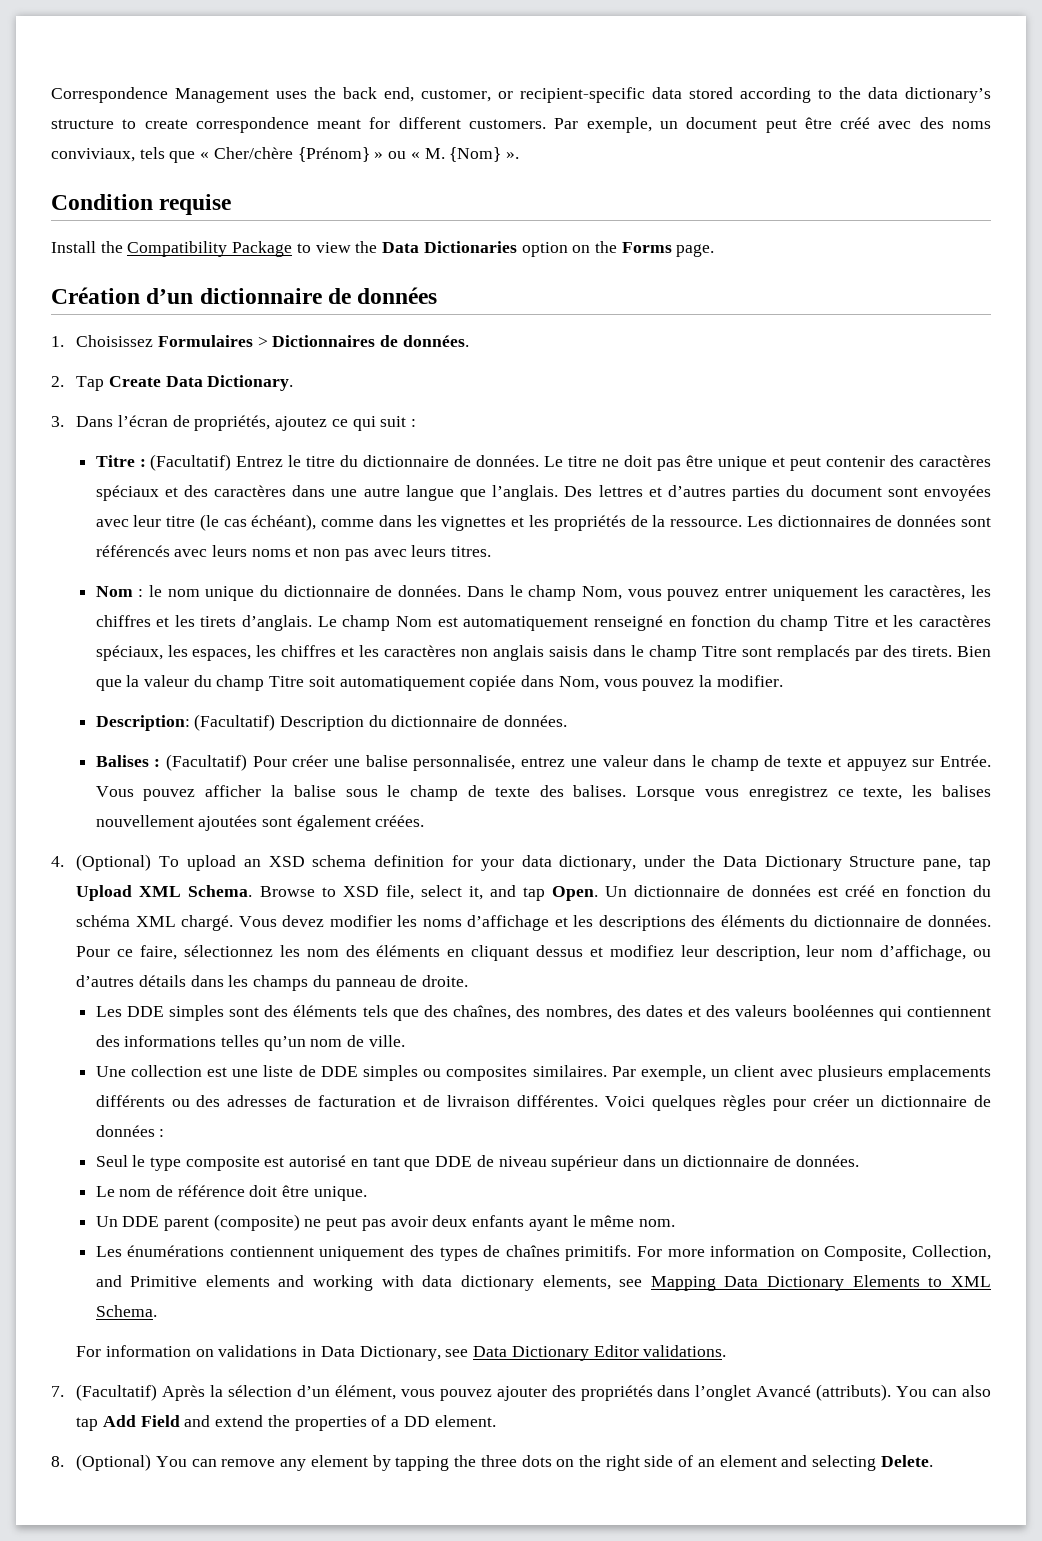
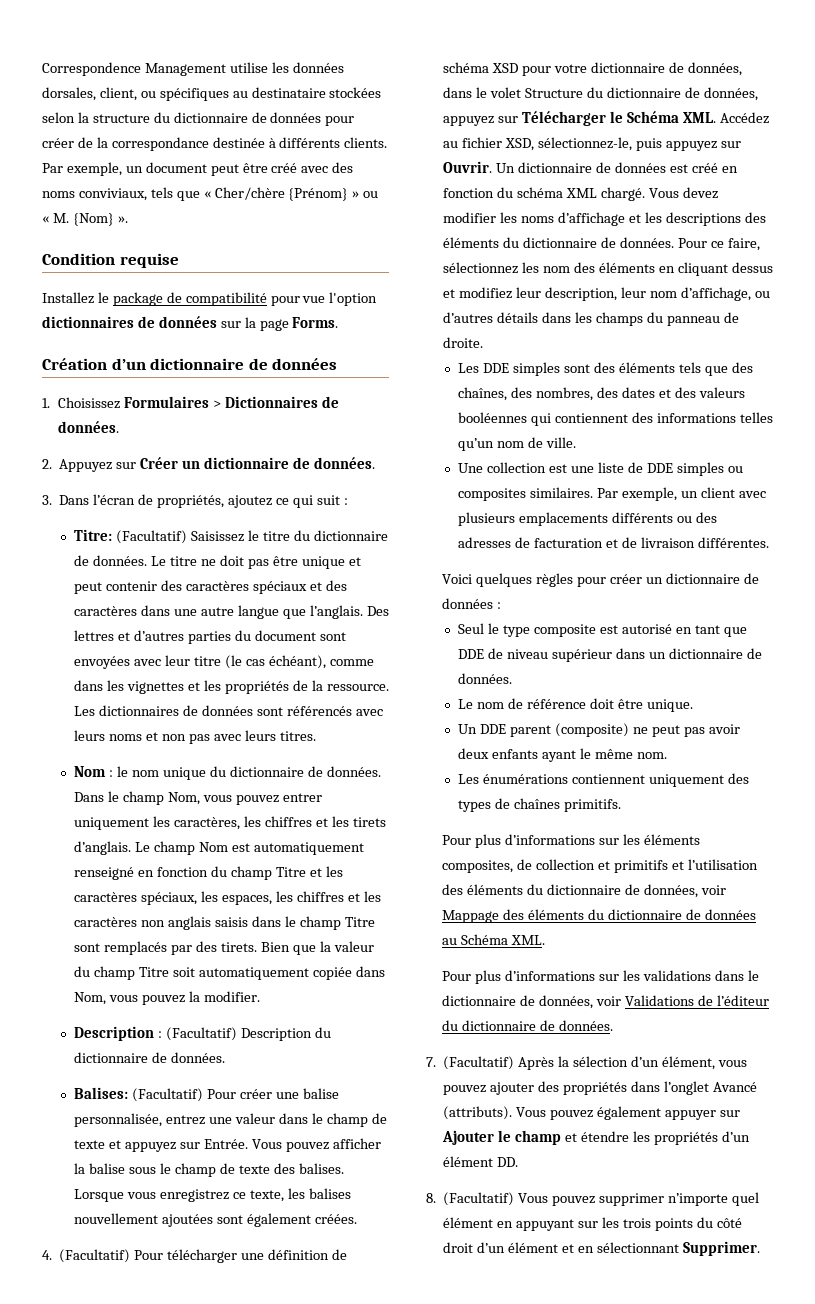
- Correspondence Management uses the back end, customer, or recipient-specific data stored according to the data dictionary’s structure to create correspondence meant for different customers.
+ Correspondence Management utilise les données dorsales, client, ou spécifiques au destinataire stockées selon la structure du dictionnaire de données pour créer de la correspondance destinée à différents clients.
- Install the Compatibility Package to view the Data Dictionaries option on the Forms page.
+ Installez le package de compatibilité pour vue l'option dictionnaires de données sur la page Forms.
- 2. Tap Create Data Dictionary.
+ 2. Appuyez sur Créer un dictionnaire de données.
- Titre : (Facultatif) Entrez le titre du dictionnaire de données.
+ Titre: (Facultatif) Saisissez le titre du dictionnaire de données.
- Description: (Facultatif) Description du dictionnaire de données.
+ Description : (Facultatif) Description du dictionnaire de données.
- Balises : (Facultatif) Pour créer une balise personnalisée, entrez une valeur dans le champ de texte et appuyez sur Entrée.
+ Balises: (Facultatif) Pour créer une balise personnalisée, entrez une valeur dans le champ de texte et appuyez sur Entrée.
- 4. (Optional) To upload an XSD schema definition for your data dictionary, under the Data Dictionary Structure pane, tap Upload XML Schema. Browse to XSD file, select it, and tap Open.
+ 4. (Facultatif) Pour télécharger une définition de schéma XSD pour votre dictionnaire de données, dans le volet Structure du dictionnaire de données, appuyez sur Télécharger le Schéma XML. Accédez au fichier XSD, sélectionnez-le, puis appuyez sur Ouvrir.
- Par exemple, un client avec plusieurs emplacements différents ou des adresses de facturation et de livraison différentes. Voici quelques règles pour créer un dictionnaire de données :
+ Par exemple, un client avec plusieurs emplacements différents ou des adresses de facturation et de livraison différentes.
+ Voici quelques règles pour créer un dictionnaire de données :
- Les énumérations contiennent uniquement des types de chaînes primitifs. For more information on Composite, Collection, and Primitive elements and working with data dictionary elements, see Mapping Data Dictionary Elements to XML Schema.
- For information on validations in Data Dictionary, see Data Dictionary Editor validations.
+ Les énumérations contiennent uniquement des types de chaînes primitifs.
+ Pour plus d’informations sur les éléments composites, de collection et primitifs et l’utilisation des éléments du dictionnaire de données, voir Mappage des éléments du dictionnaire de données au Schéma XML.
+ Pour plus d’informations sur les validations dans le dictionnaire de données, voir Validations de l’éditeur du dictionnaire de données.
- You can also tap Add Field and extend the properties of a DD element.
- 8. (Optional) You can remove any element by tapping the three dots on the right side of an element and selecting Delete.
+ Vous pouvez également appuyer sur Ajouter le champ et étendre les propriétés d’un élément DD.
+ 8. (Facultatif) Vous pouvez supprimer n’importe quel élément en appuyant sur les trois points du côté droit d’un élément et en sélectionnant Supprimer.

